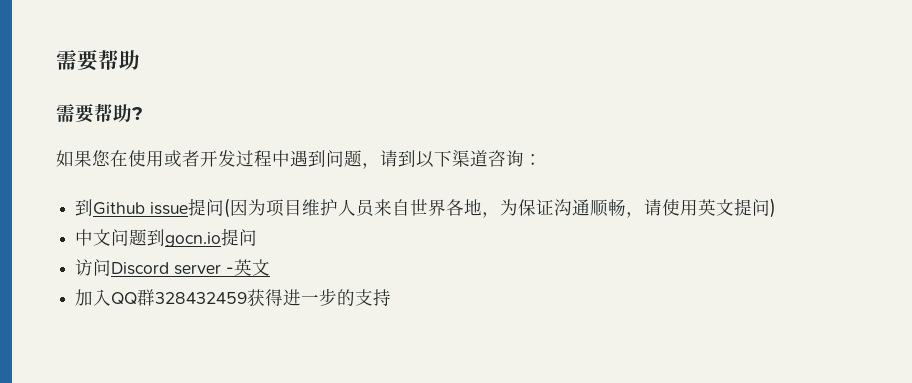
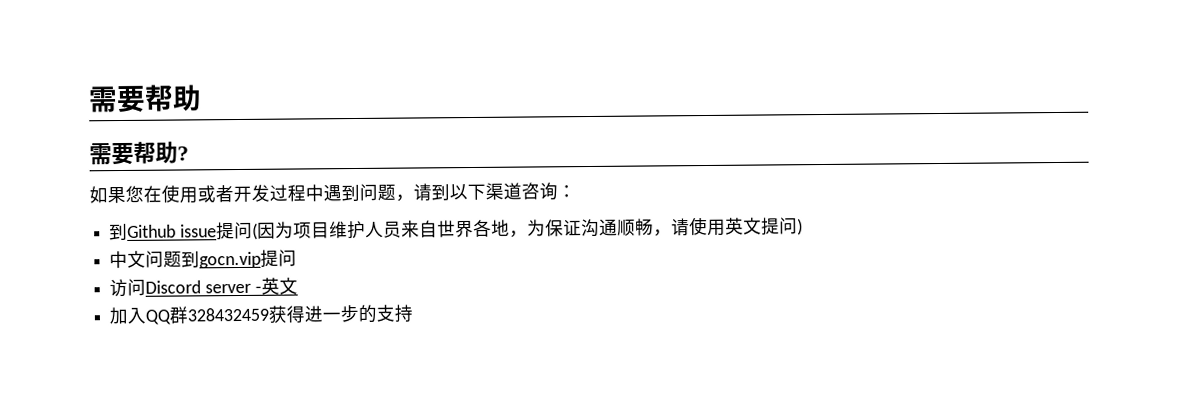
- 中文问题到gocn.io提问
+ 中文问题到gocn.vip提问

